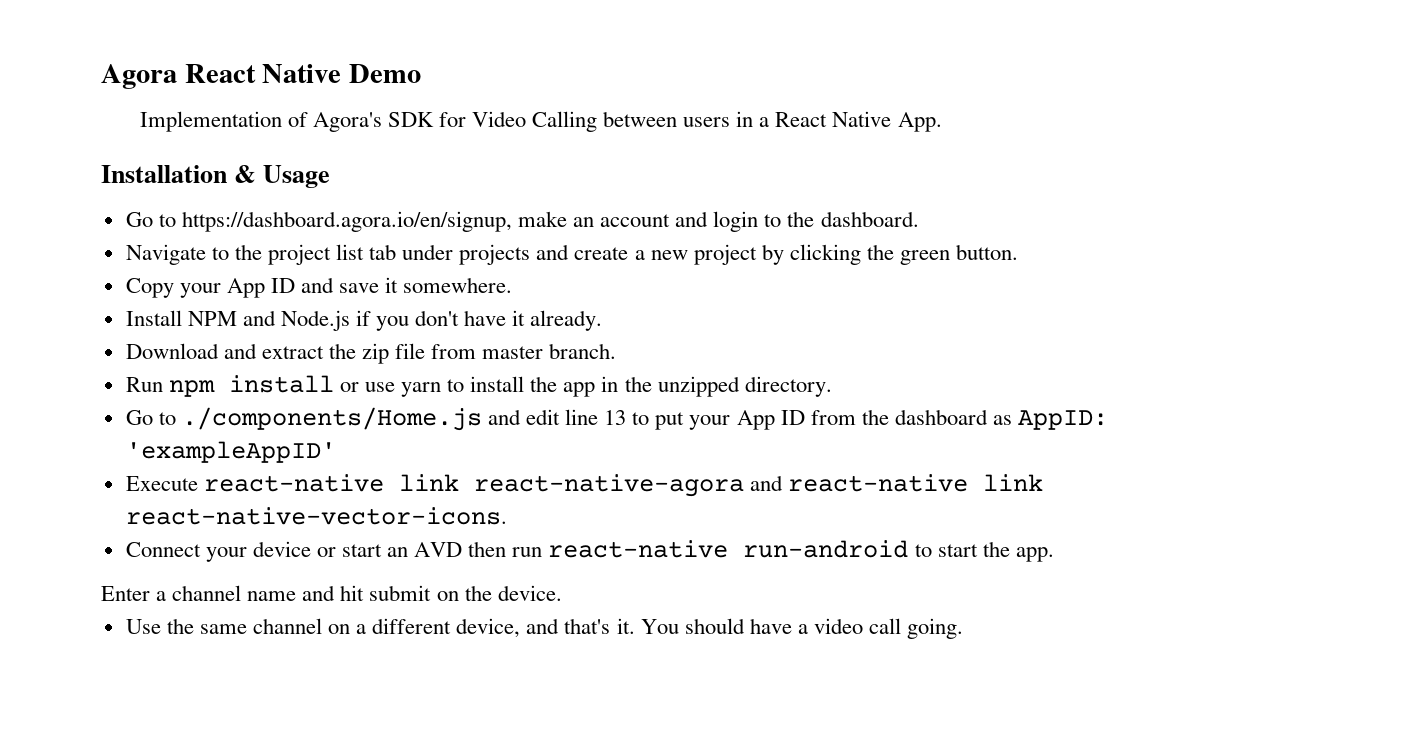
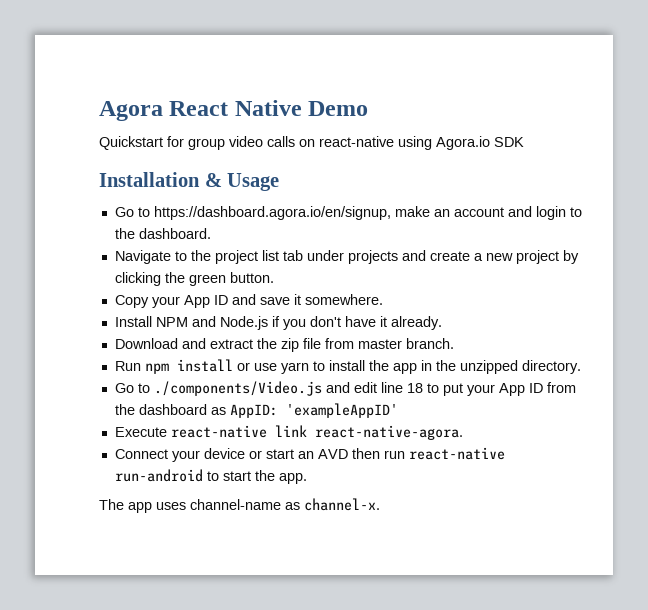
- Implementation of Agora's SDK for Video Calling between users in a React Native App.
+ Quickstart for group video calls on react-native using Agora.io SDK
- Go to ./components/Home.js and edit line 13 to put your App ID from the dashboard as AppID: 'exampleAppID'
+ Go to ./components/Video.js and edit line 18 to put your App ID from the dashboard as AppID: 'exampleAppID'
- Execute react-native link react-native-agora and react-native link react-native-vector-icons.
+ Execute react-native link react-native-agora.
- Enter a channel name and hit submit on the device.
- Use the same channel on a different device, and that's it. You should have a video call going.
+ The app uses channel-name as channel-x.

